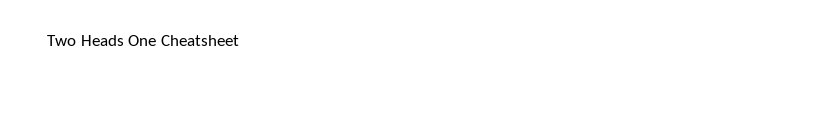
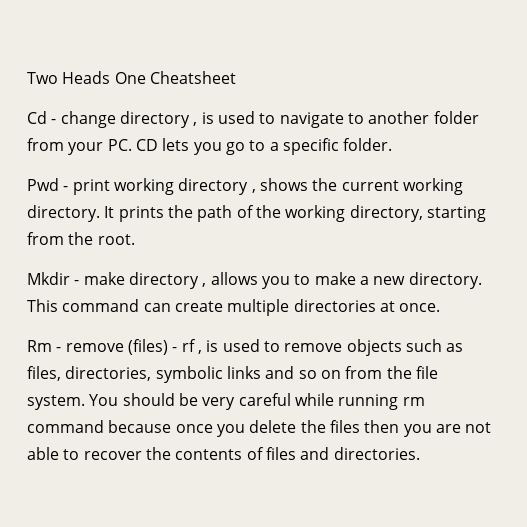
+ Cd - change directory , is used to navigate to another folder from your PC. CD lets you go to a specific folder.
+ Pwd - print working directory , shows the current working directory. It prints the path of the working directory, starting from the root.
+ Mkdir - make directory , allows you to make a new directory. This command can create multiple directories at once.
+ Rm - remove (files) - rf , is used to remove objects such as files, directories, symbolic links and so on from the file system. You should be very careful while running rm command because once you delete the files then you are not able to recover the contents of files and directories.

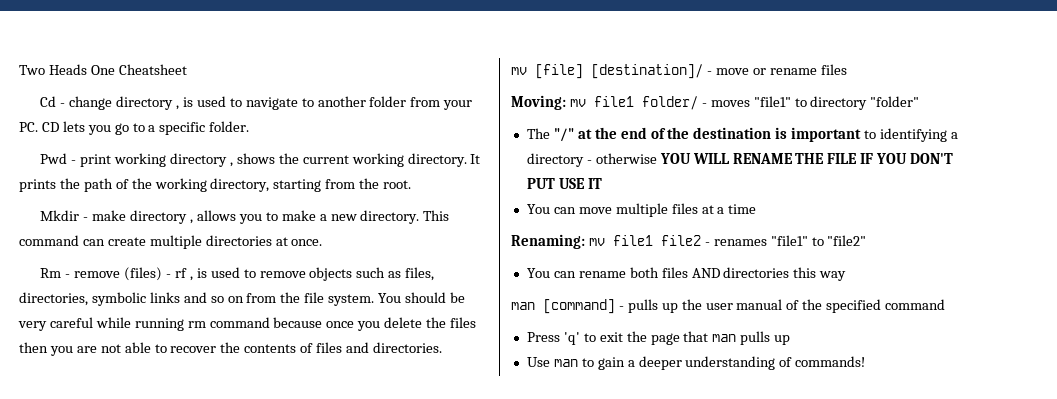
+ mv [file] [destination]/ - move or rename files
+ Moving: mv file1 folder/ - moves "file1" to directory "folder"
+ The "/" at the end of the destination is important to identifying a directory - otherwise YOU WILL RENAME THE FILE IF YOU DON'T PUT USE IT
+ You can move multiple files at a time
+ Renaming: mv file1 file2 - renames "file1" to "file2"
+ You can rename both files AND directories this way
+ man [command] - pulls up the user manual of the specified command
+ Press 'q' to exit the page that man pulls up
+ Use man to gain a deeper understanding of commands!

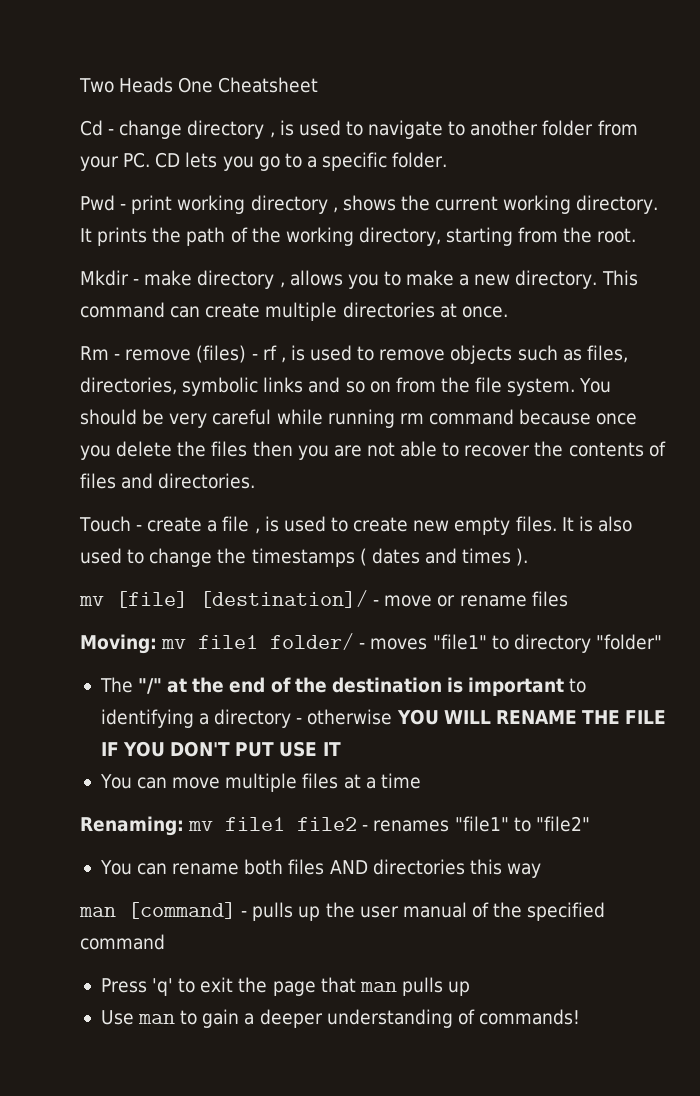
+ Touch - create a file , is used to create new empty files. It is also used to change the timestamps ( dates and times ).

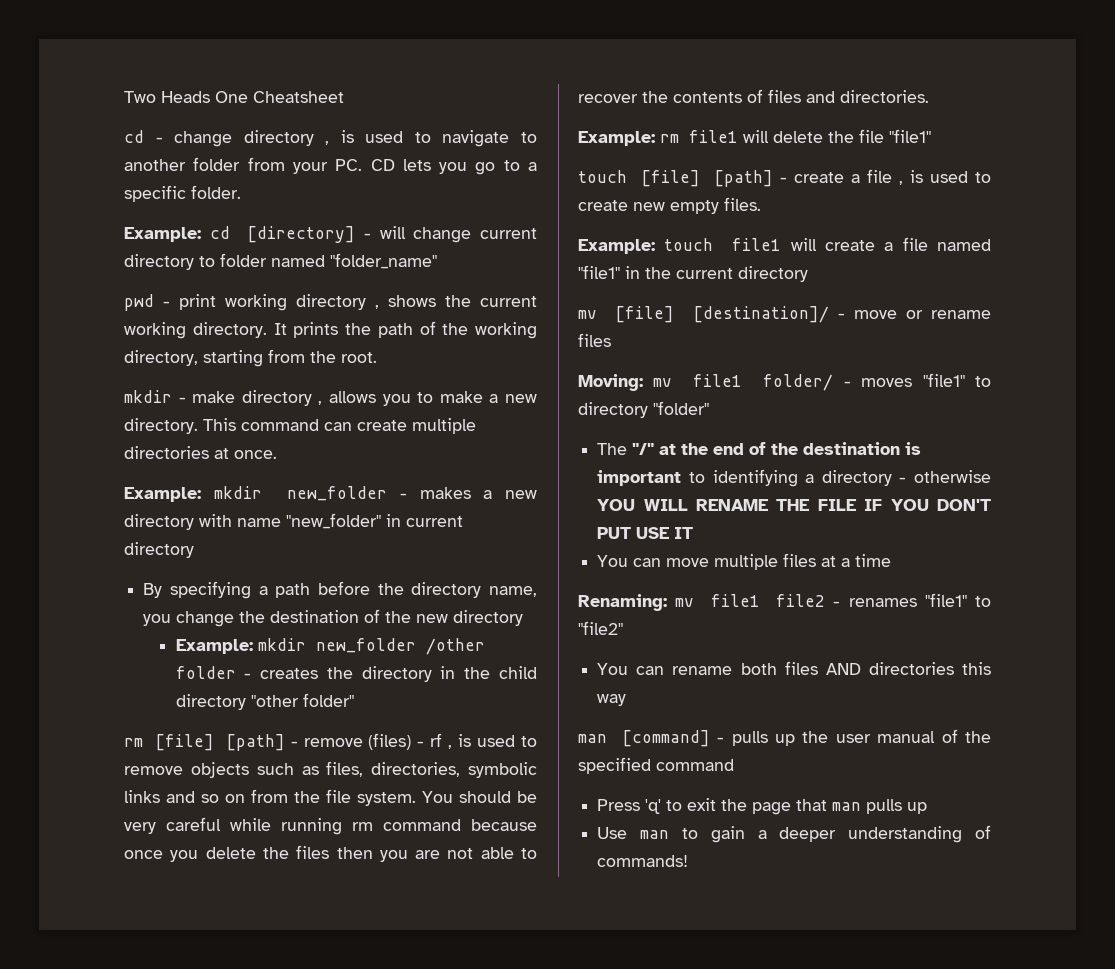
- Cd - change directory , is used to navigate to another folder from your PC. CD lets you go to a specific folder.
+ cd - change directory , is used to navigate to another folder from your PC. CD lets you go to a specific folder.
- Pwd - print working directory , shows the current working directory.
+ Example: cd [directory] - will change current directory to folder named "folder_name"
+ pwd - print working directory , shows the current working directory.
- Mkdir - make directory , allows you to make a new directory.
+ mkdir - make directory , allows you to make a new directory.
- Rm - remove (files) - rf , is used to remove objects such as files, directories, symbolic links and so on from the file system.
+ Example: mkdir new_folder - makes a new directory with name "new_folder" in current directory
+ By specifying a path before the directory name, you change the destination of the new directory
+ Example: mkdir new_folder /other folder - creates the directory in the child directory "other folder"
+ rm [file] [path] - remove (files) - rf , is used to remove objects such as files, directories, symbolic links and so on from the file system.
- Touch - create a file , is used to create new empty files. It is also used to change the timestamps ( dates and times ).
+ Example: rm file1 will delete the file "file1"
+ touch [file] [path] - create a file , is used to create new empty files.
+ Example: touch file1 will create a file named "file1" in the current directory

